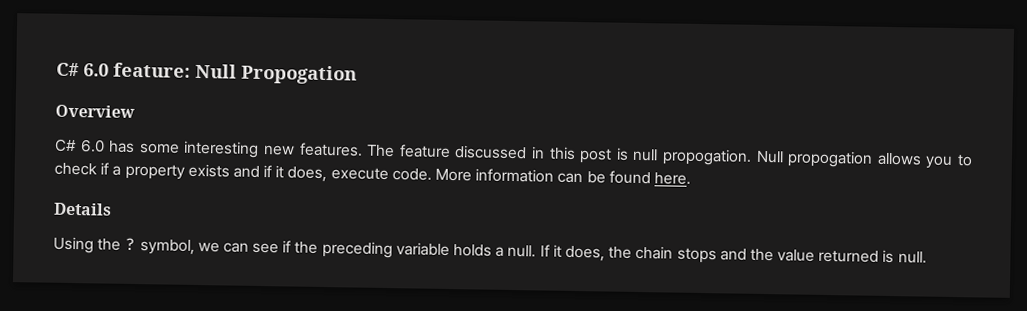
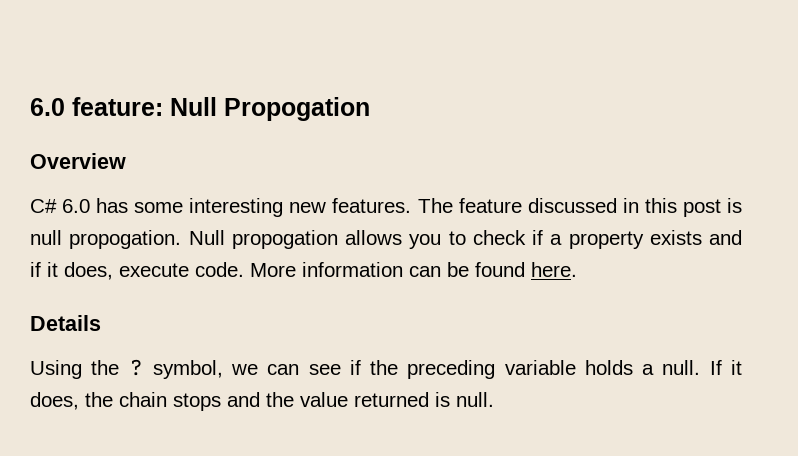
- C# 6.0 feature: Null Propogation
+ 6.0 feature: Null Propogation

